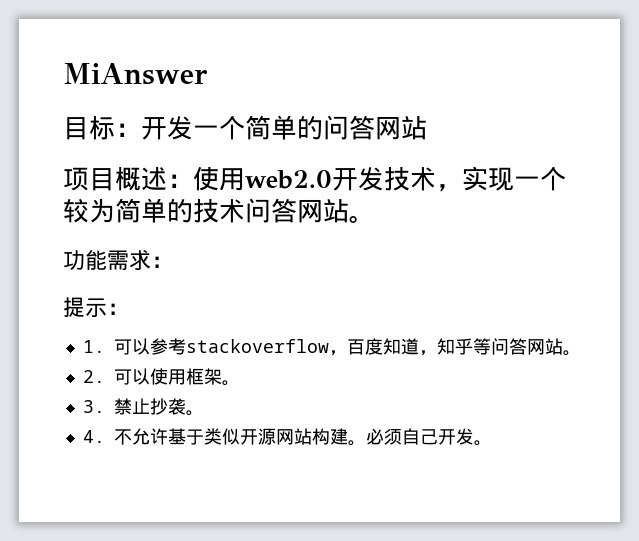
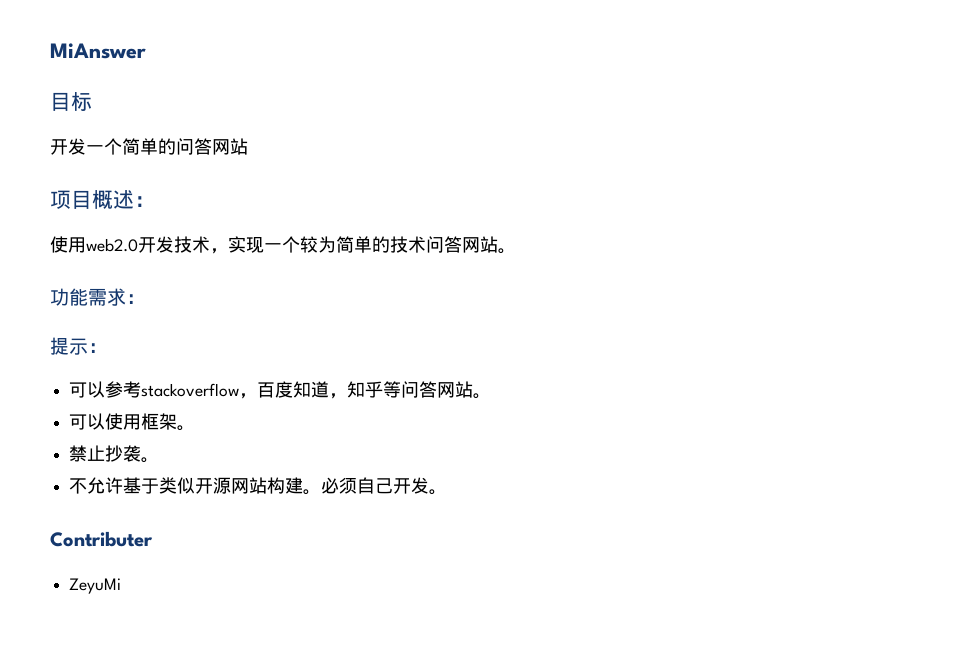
- 目标：开发一个简单的问答网站
+ 目标
+ 开发一个简单的问答网站
- 项目概述：使用web2.0开发技术，实现一个较为简单的技术问答网站。
+ 项目概述：
+ 使用web2.0开发技术，实现一个较为简单的技术问答网站。
- 1.可以参考stackoverflow，百度知道，知乎等问答网站。
+ 可以参考stackoverflow，百度知道，知乎等问答网站。
- 2.可以使用框架。
+ 可以使用框架。
- 3.禁止抄袭。
+ 禁止抄袭。
- 4.不允许基于类似开源网站构建。
+ 不允许基于类似开源网站构建。
+ Contributer
+ ZeyuMi

